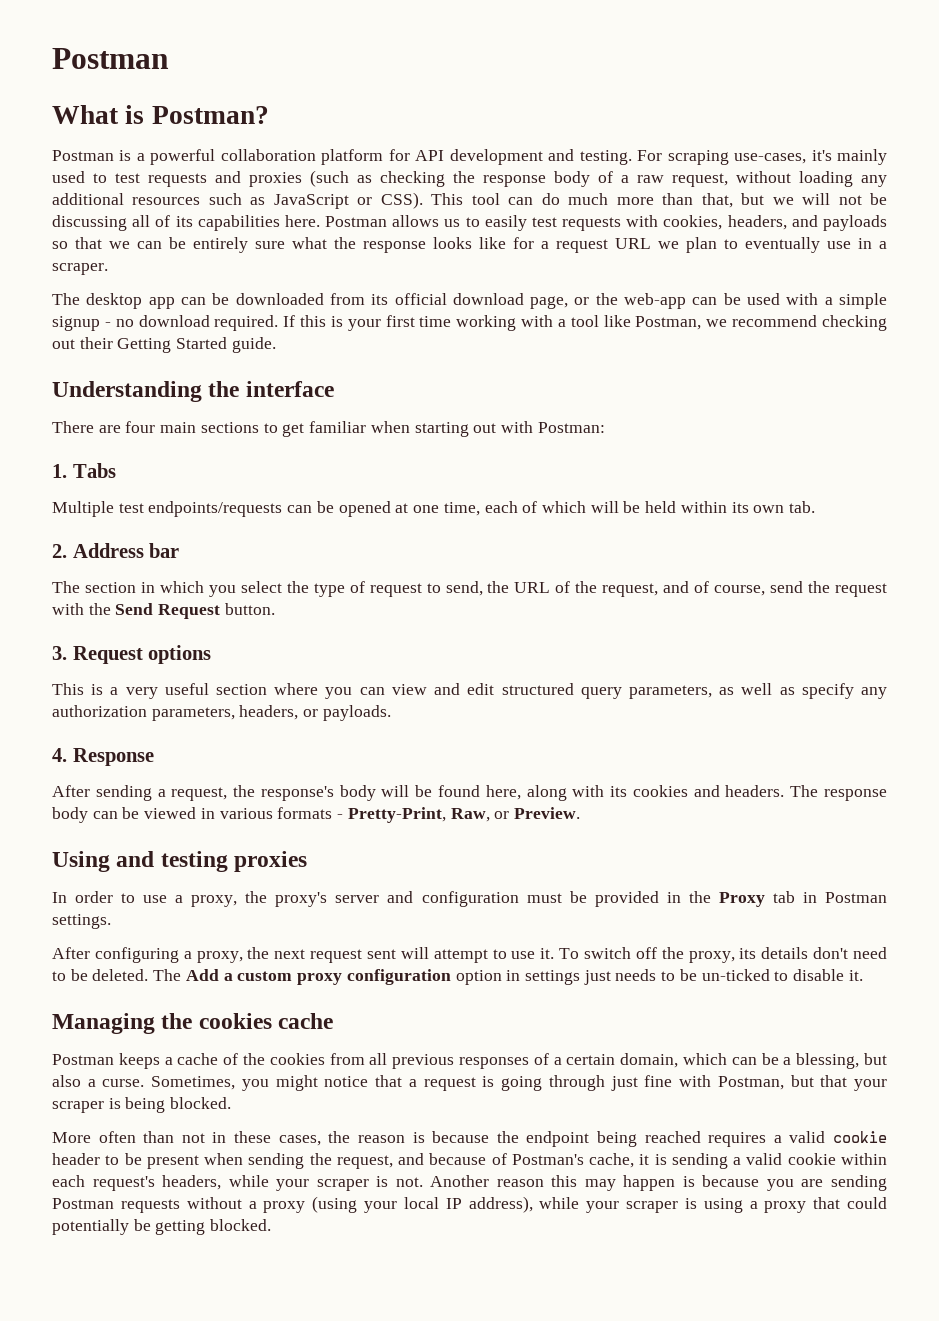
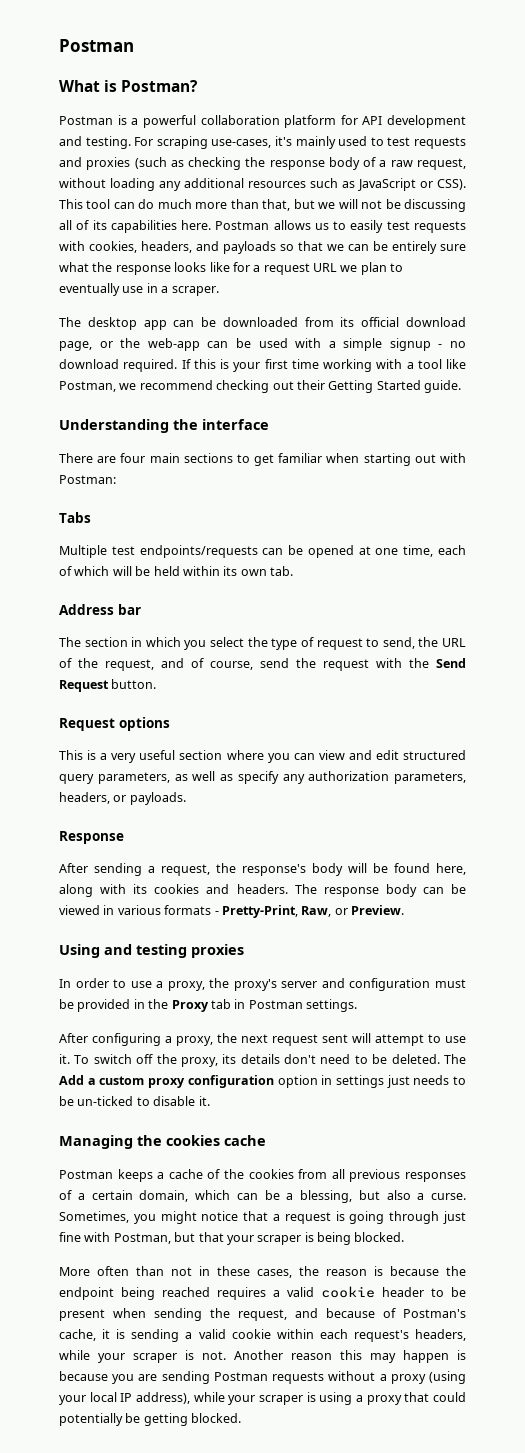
- 1. Tabs
+ Tabs
- 2. Address bar
+ Address bar
- 3. Request options
+ Request options
- 4. Response
+ Response

